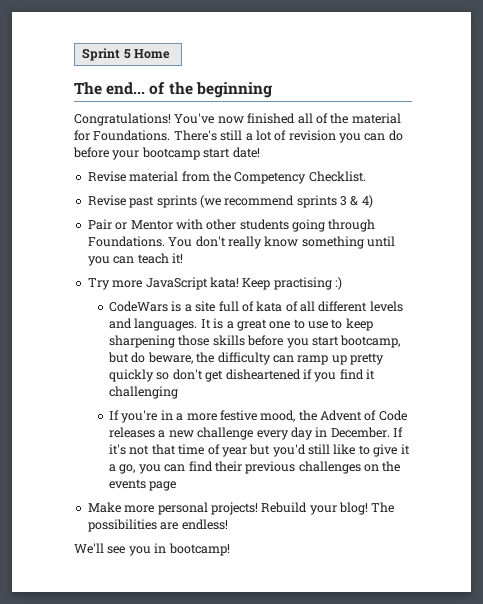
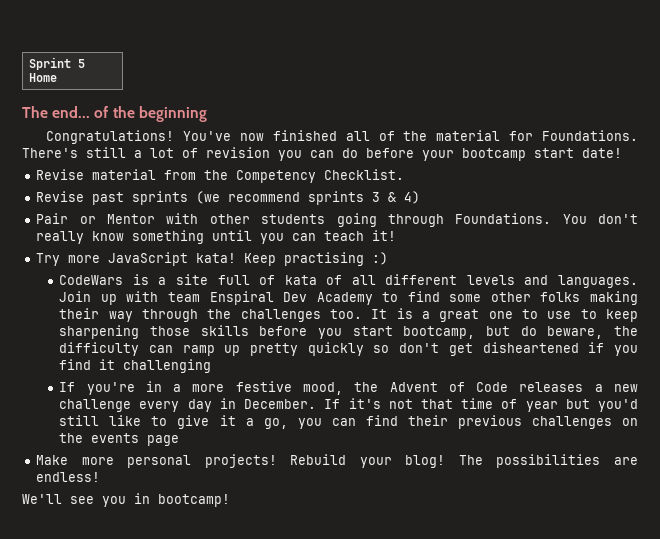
+ Join up with team Enspiral Dev Academy to find some other folks making their way through the challenges too.

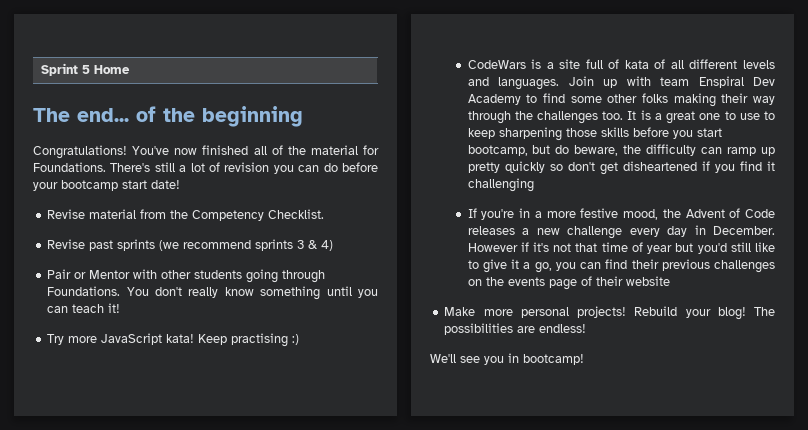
- If it's not that time of year but you'd still like to give it a go, you can find their previous challenges on the events page
+ However if it's not that time of year but you'd still like to give it a go, you can find their previous challenges on the events page of their website

